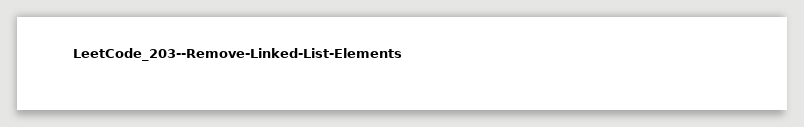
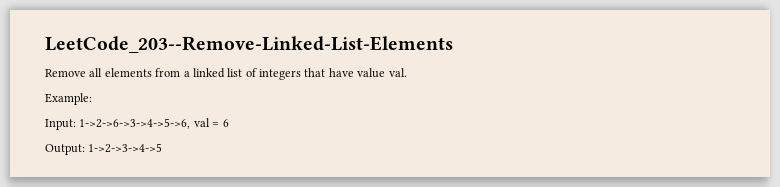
+ Remove all elements from a linked list of integers that have value val.
+ Example:
+ Input: 1->2->6->3->4->5->6, val = 6
+ Output: 1->2->3->4->5

